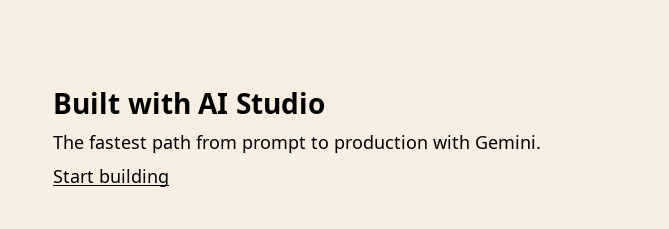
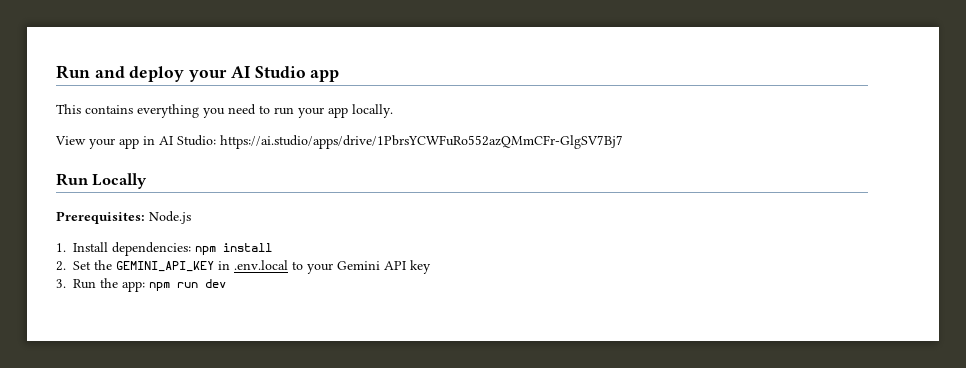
- Built with AI Studio
- The fastest path from prompt to production with Gemini.
- Start building
+ Run and deploy your AI Studio app
+ This contains everything you need to run your app locally.
+ View your app in AI Studio: https://ai.studio/apps/drive/1PbrsYCWFuRo552azQMmCFr-GlgSV7Bj7
+ Run Locally
+ Prerequisites: Node.js
+ 1. Install dependencies: npm install
+ 2. Set the GEMINI_API_KEY in .env.local to your Gemini API key
+ 3. Run the app: npm run dev

